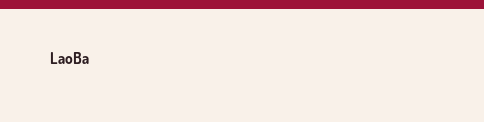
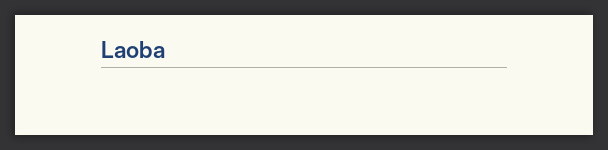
- LaoBa
+ Laoba

